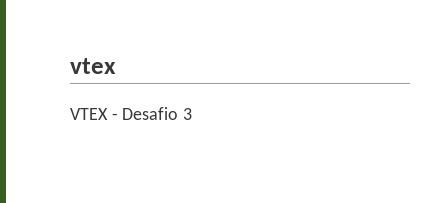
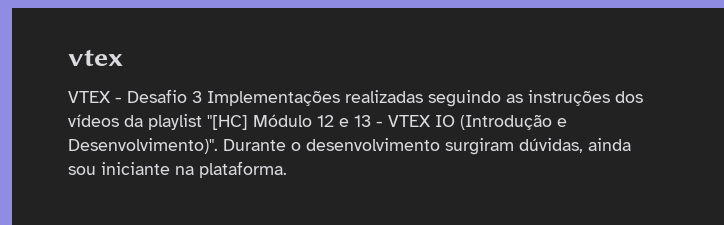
- VTEX - Desafio 3
+ VTEX - Desafio 3 Implementações realizadas seguindo as instruções dos vídeos da playlist "[HC] Módulo 12 e 13 - VTEX IO (Introdução e Desenvolvimento)". Durante o desenvolvimento surgiram dúvidas, ainda sou iniciante na plataforma.

